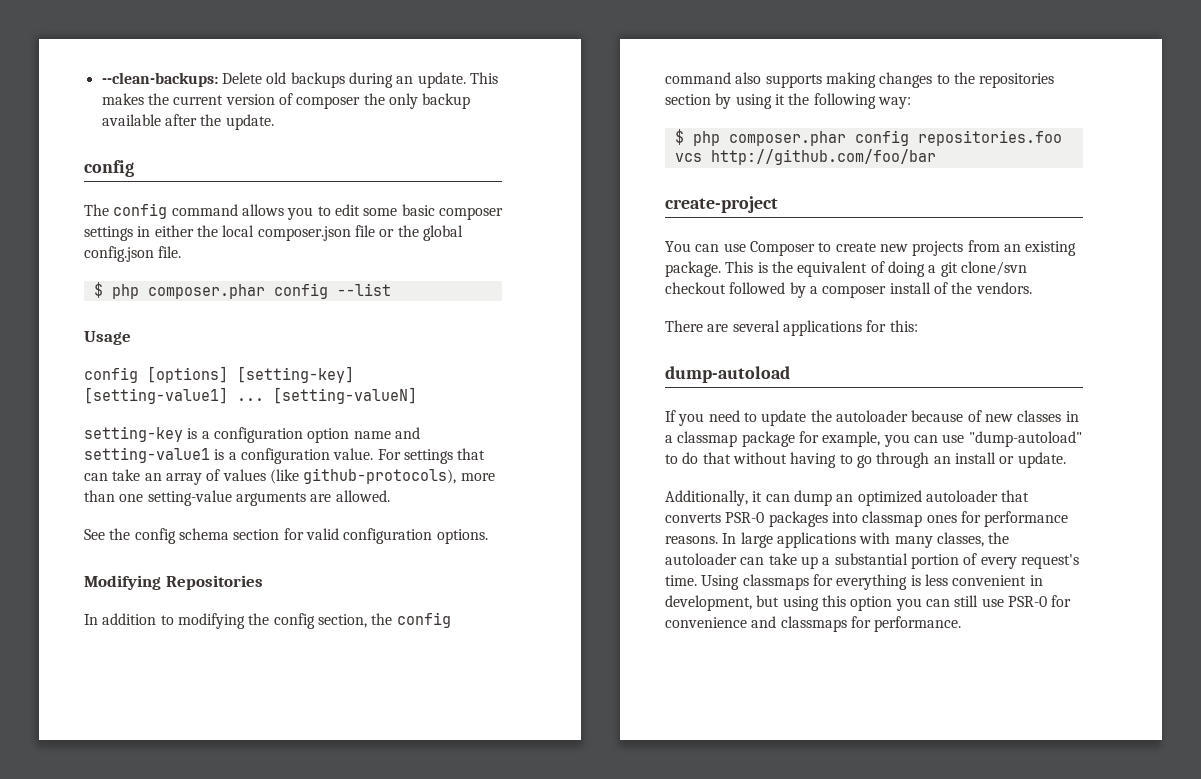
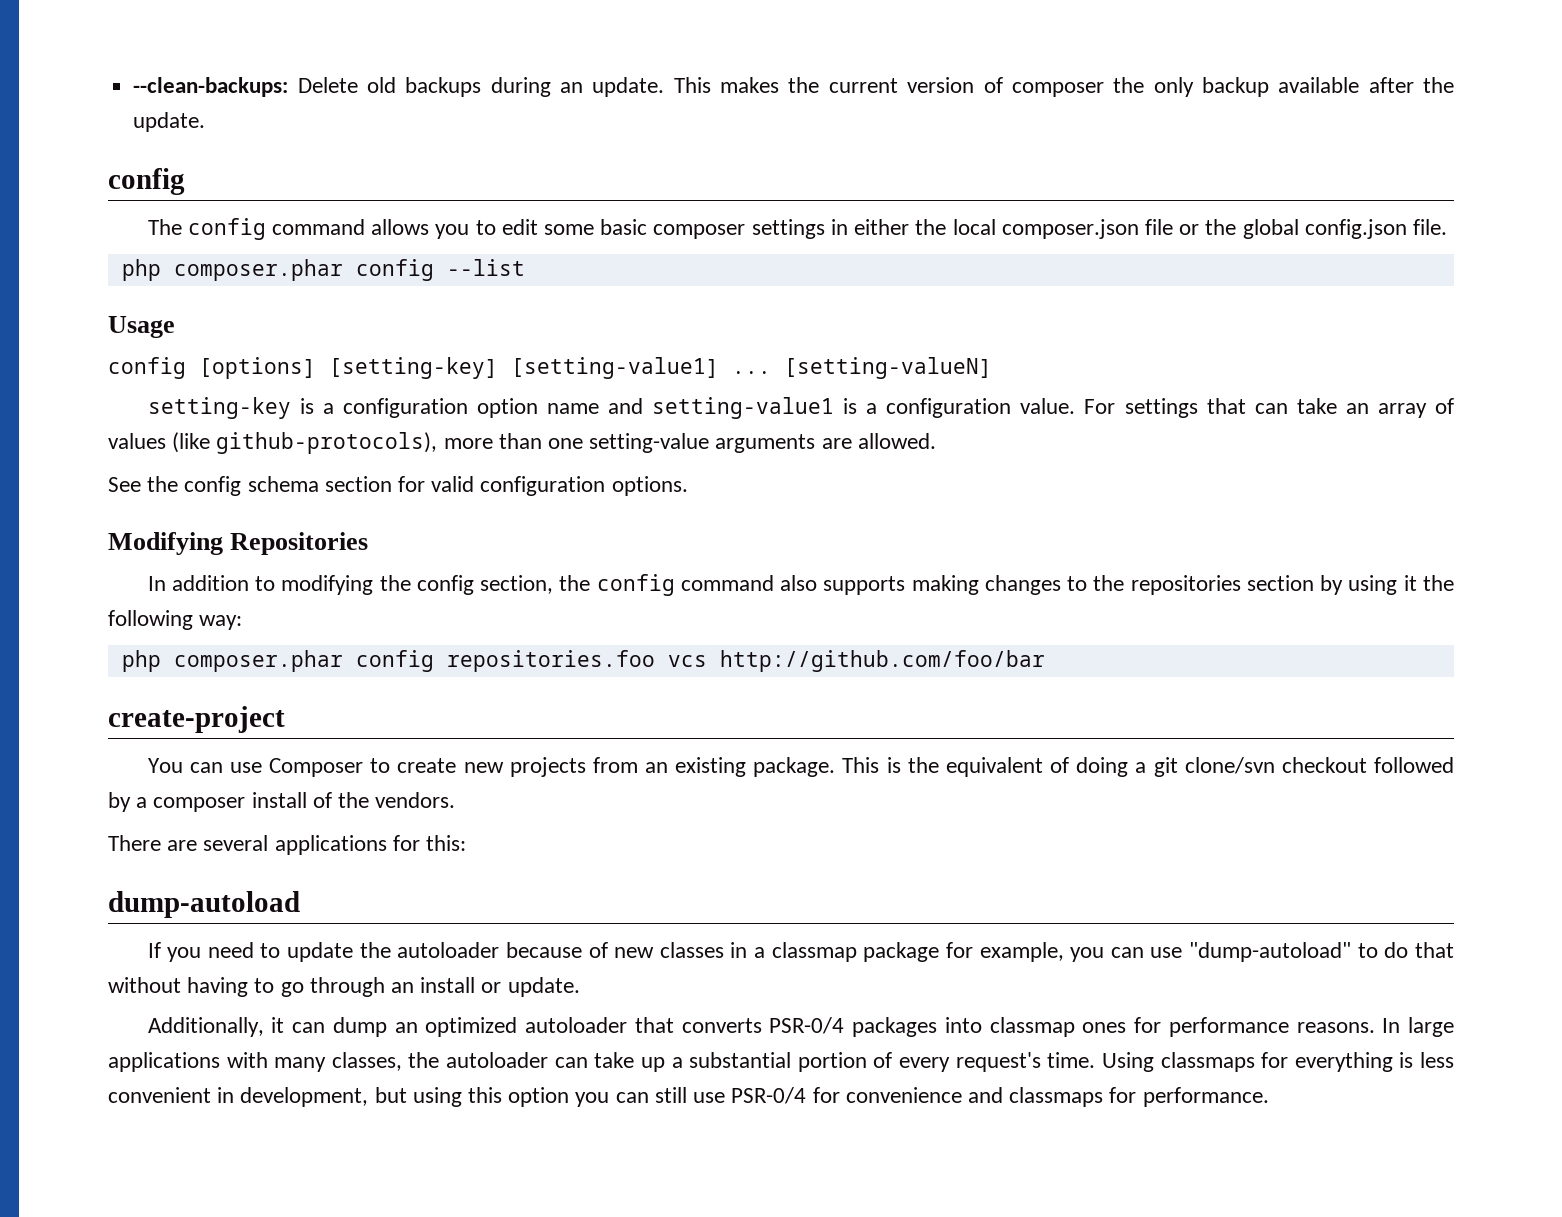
- $ php composer.phar config --list
+ php composer.phar config --list
- $ php composer.phar config repositories.foo vcs http://github.com/foo/bar
+ php composer.phar config repositories.foo vcs http://github.com/foo/bar
- Additionally, it can dump an optimized autoloader that converts PSR-0 packages into classmap ones for performance reasons.
+ Additionally, it can dump an optimized autoloader that converts PSR-0/4 packages into classmap ones for performance reasons.
- Using classmaps for everything is less convenient in development, but using this option you can still use PSR-0 for convenience and classmaps for performance.
+ Using classmaps for everything is less convenient in development, but using this option you can still use PSR-0/4 for convenience and classmaps for performance.

